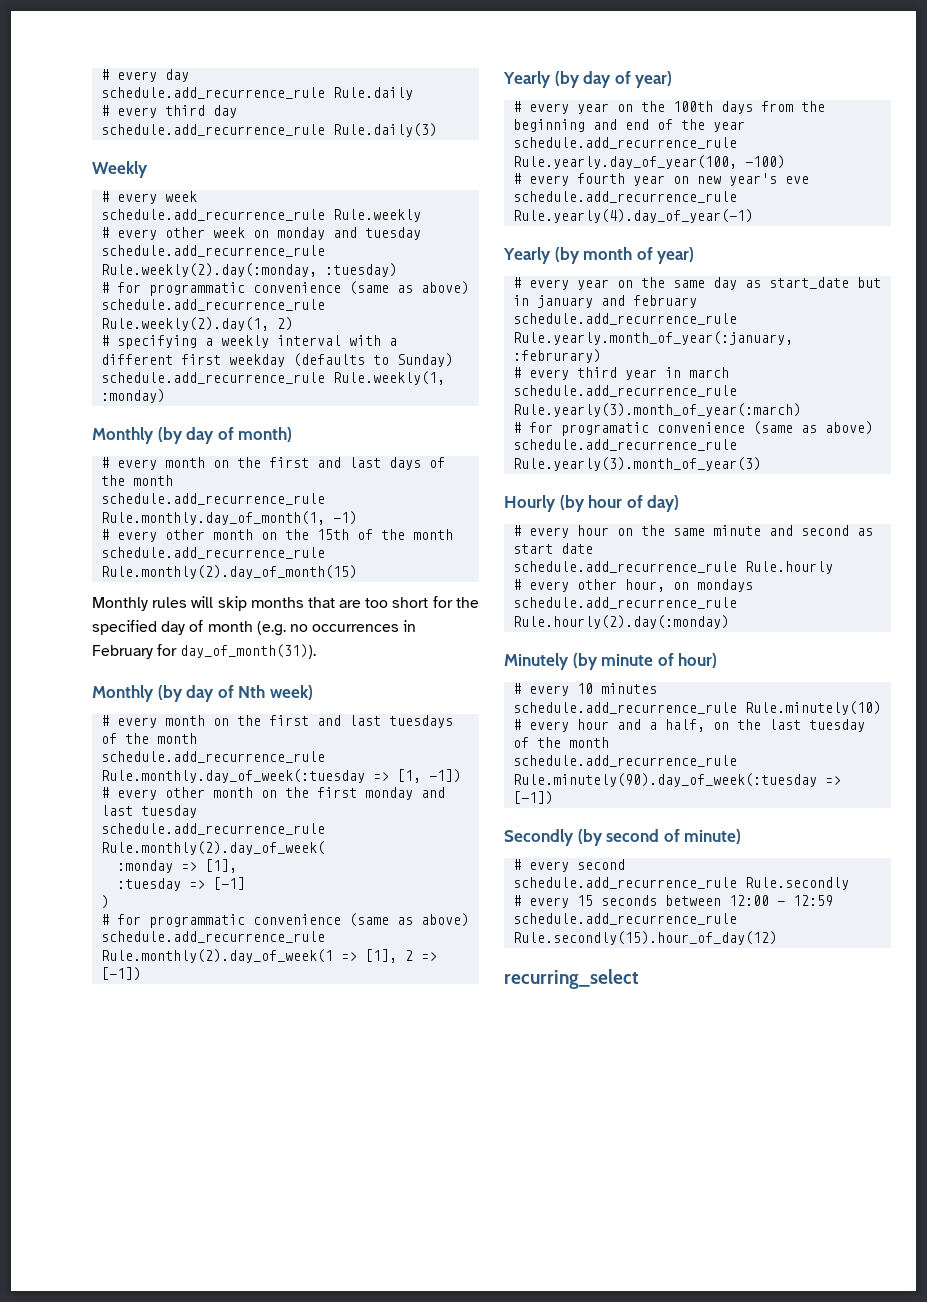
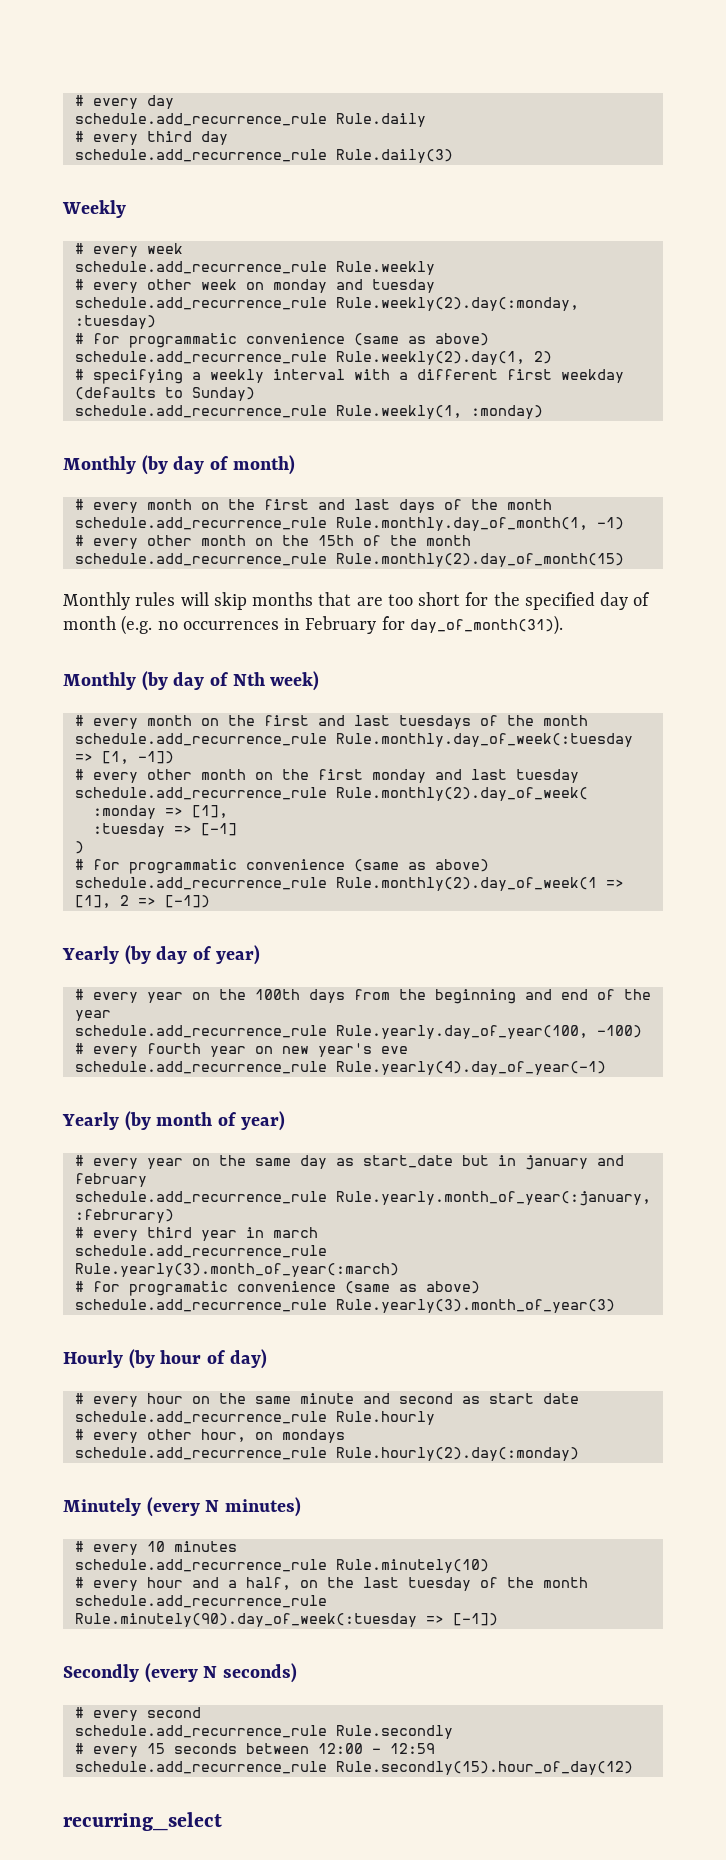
- Minutely (by minute of hour)
+ Minutely (every N minutes)
- Secondly (by second of minute)
+ Secondly (every N seconds)

